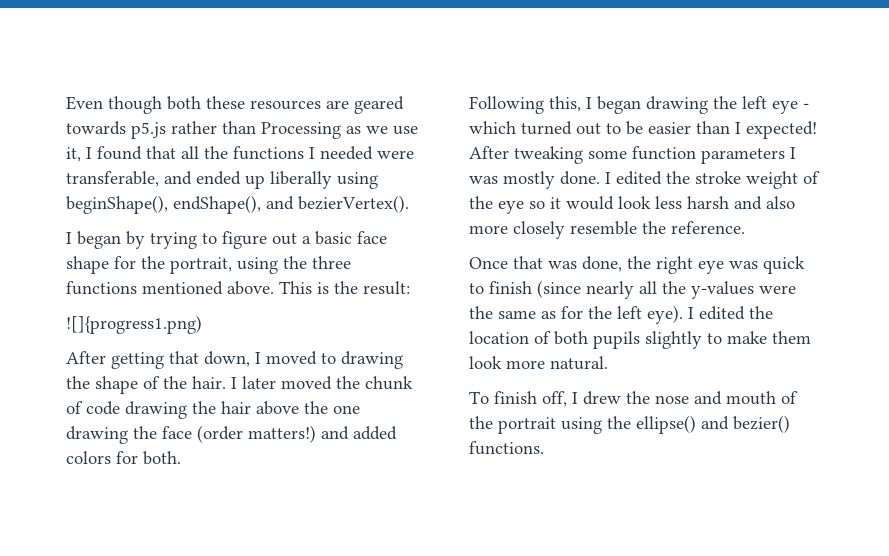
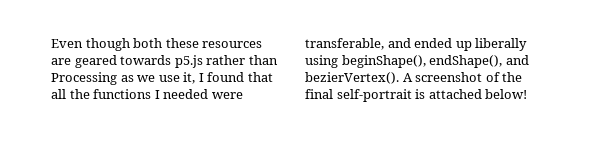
- Even though both these resources are geared towards p5.js rather than Processing as we use it, I found that all the functions I needed were transferable, and ended up liberally using beginShape(), endShape(), and bezierVertex().
- I began by trying to figure out a basic face shape for the portrait, using the three functions mentioned above. This is the result:
- ![]{progress1.png)
- After getting that down, I moved to drawing the shape of the hair. I later moved the chunk of code drawing the hair above the one drawing the face (order matters!) and added colors for both.
- Following this, I began drawing the left eye - which turned out to be easier than I expected! After tweaking some function parameters I was mostly done. I edited the stroke weight of the eye so it would look less harsh and also more closely resemble the reference.
- Once that was done, the right eye was quick to finish (since nearly all the y-values were the same as for the left eye). I edited the location of both pupils slightly to make them look more natural.
- To finish off, I drew the nose and mouth of the portrait using the ellipse() and bezier() functions.
+ Even though both these resources are geared towards p5.js rather than Processing as we use it, I found that all the functions I needed were transferable, and ended up liberally using beginShape(), endShape(), and bezierVertex(). A screenshot of the final self-portrait is attached below!

